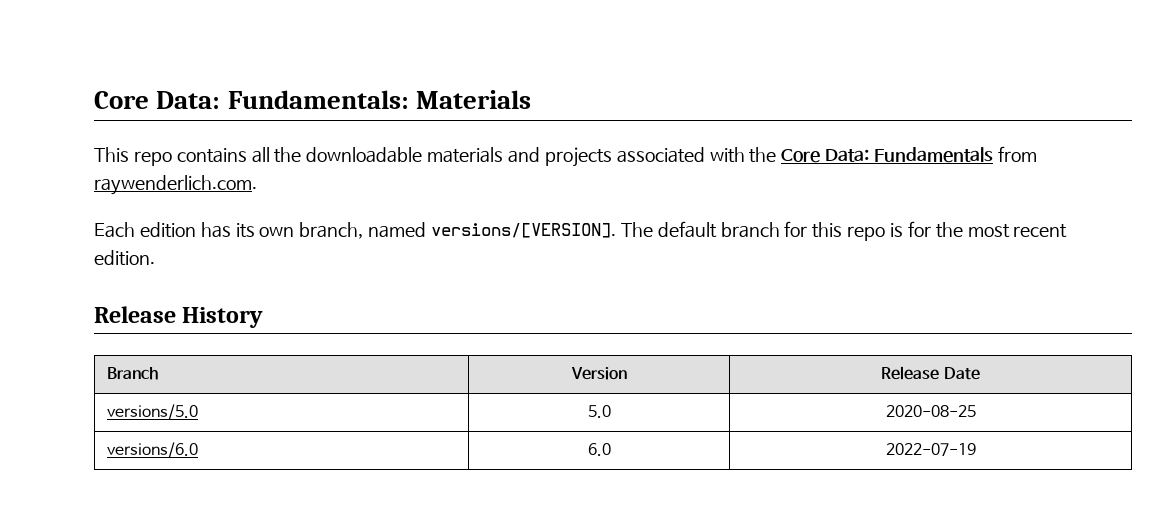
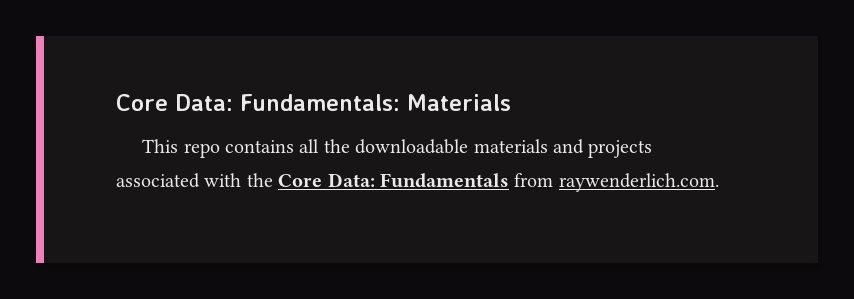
- Each edition has its own branch, named versions/[VERSION]. The default branch for this repo is for the most recent edition.
- Release History
- Branch | Version | Release Date
- versions/5.0 | 5.0 | 2020-08-25
- versions/6.0 | 6.0 | 2022-07-19

